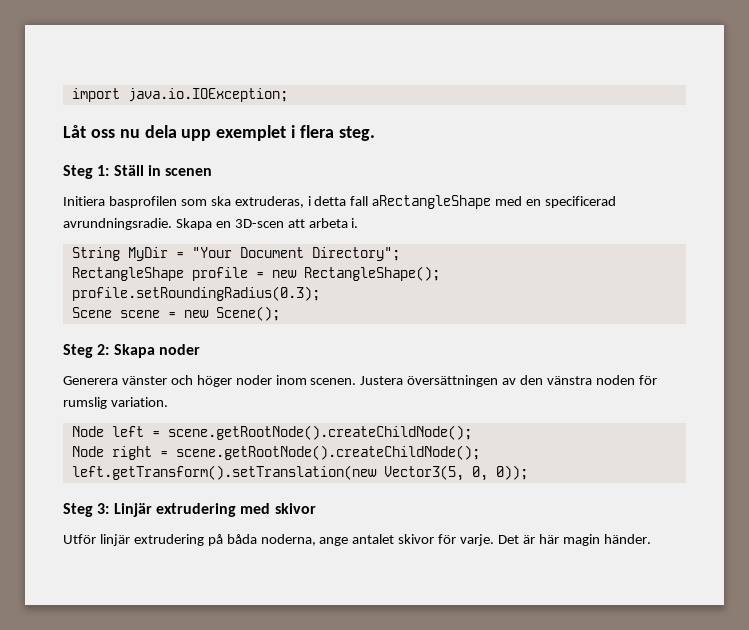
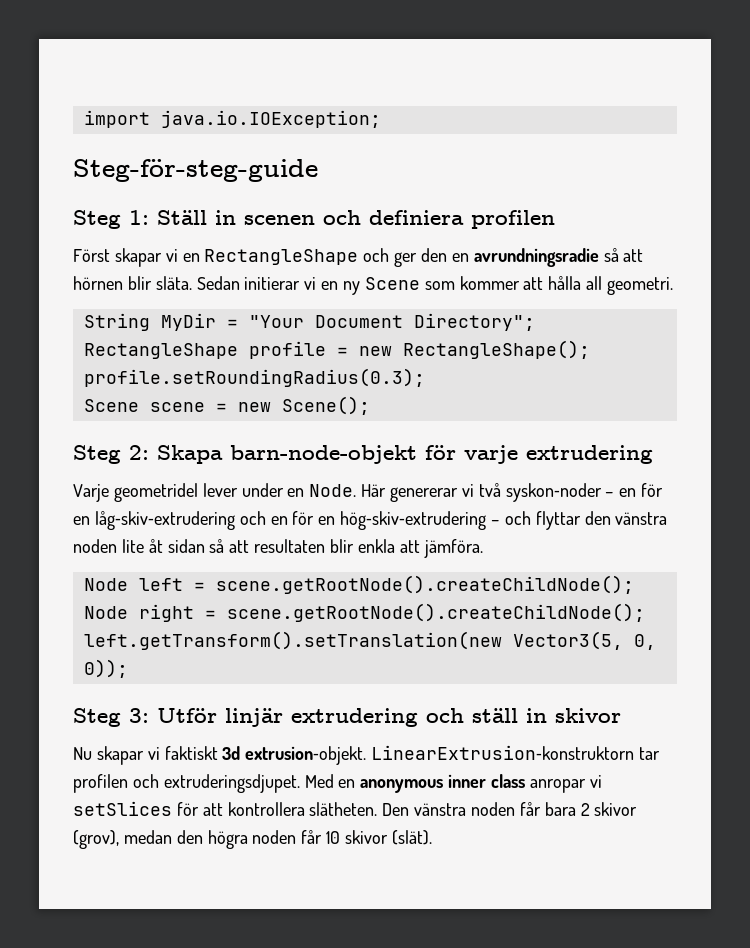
- Låt oss nu dela upp exemplet i flera steg.
+ Steg‑för‑steg‑guide
- Steg 1: Ställ in scenen
- Initiera basprofilen som ska extruderas, i detta fall aRectangleShape med en specificerad avrundningsradie. Skapa en 3D-scen att arbeta i.
+ Steg 1: Ställ in scenen och definiera profilen
+ Först skapar vi en RectangleShape och ger den en avrundningsradie så att hörnen blir släta. Sedan initierar vi en ny Scene som kommer att hålla all geometri.
- Steg 2: Skapa noder
- Generera vänster och höger noder inom scenen. Justera översättningen av den vänstra noden för rumslig variation.
+ Steg 2: Skapa barn‑node‑objekt för varje extrudering
+ Varje geometridel lever under en Node. Här genererar vi två syskon‑noder – en för en låg‑skiv‑extrudering och en för en hög‑skiv‑extrudering – och flyttar den vänstra noden lite åt sidan så att resultaten blir enkla att jämföra.
- Steg 3: Linjär extrudering med skivor
- Utför linjär extrudering på båda noderna, ange antalet skivor för varje. Det är här magin händer.
+ Steg 3: Utför linjär extrudering och ställ in skivor
+ Nu skapar vi faktiskt 3d extrusion‑objekt. LinearExtrusion‑konstruktorn tar profilen och extruderingsdjupet. Med en anonymous inner class anropar vi setSlices för att kontrollera slätheten. Den vänstra noden får bara 2 skivor (grov), medan den högra noden får 10 skivor (slät).

